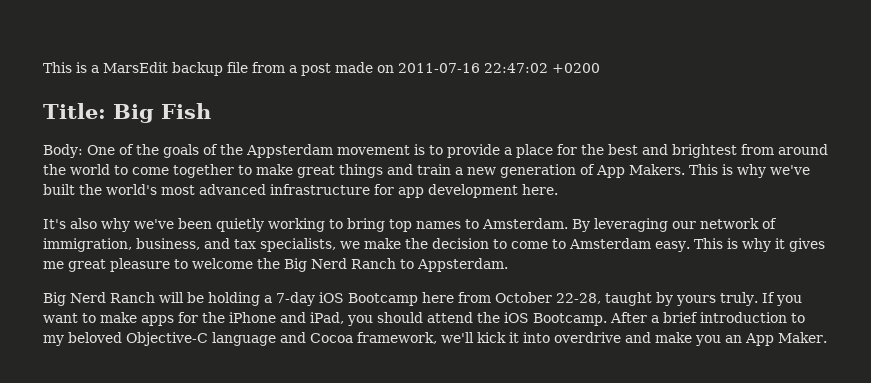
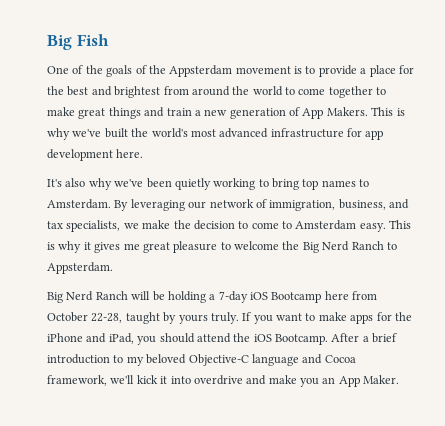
- This is a MarsEdit backup file from a post made on 2011-07-16 22:47:02 +0200
- Title: Big Fish
+ Big Fish
- Body: One of the goals of the Appsterdam movement is to provide a place for the best and brightest from around the world to come together to make great things and train a new generation of App Makers.
+ One of the goals of the Appsterdam movement is to provide a place for the best and brightest from around the world to come together to make great things and train a new generation of App Makers.

